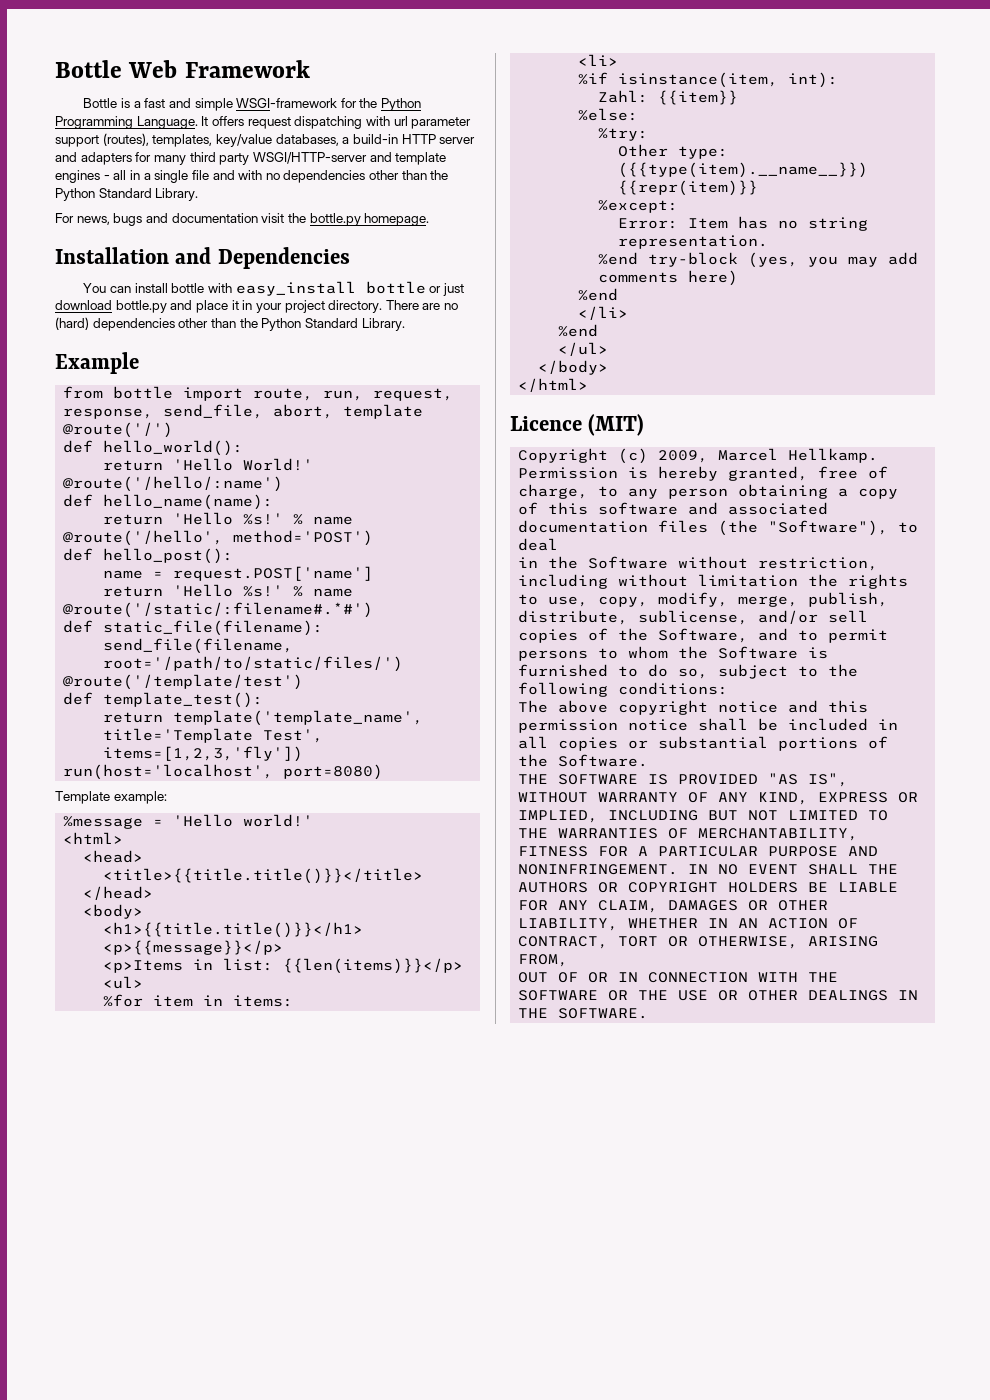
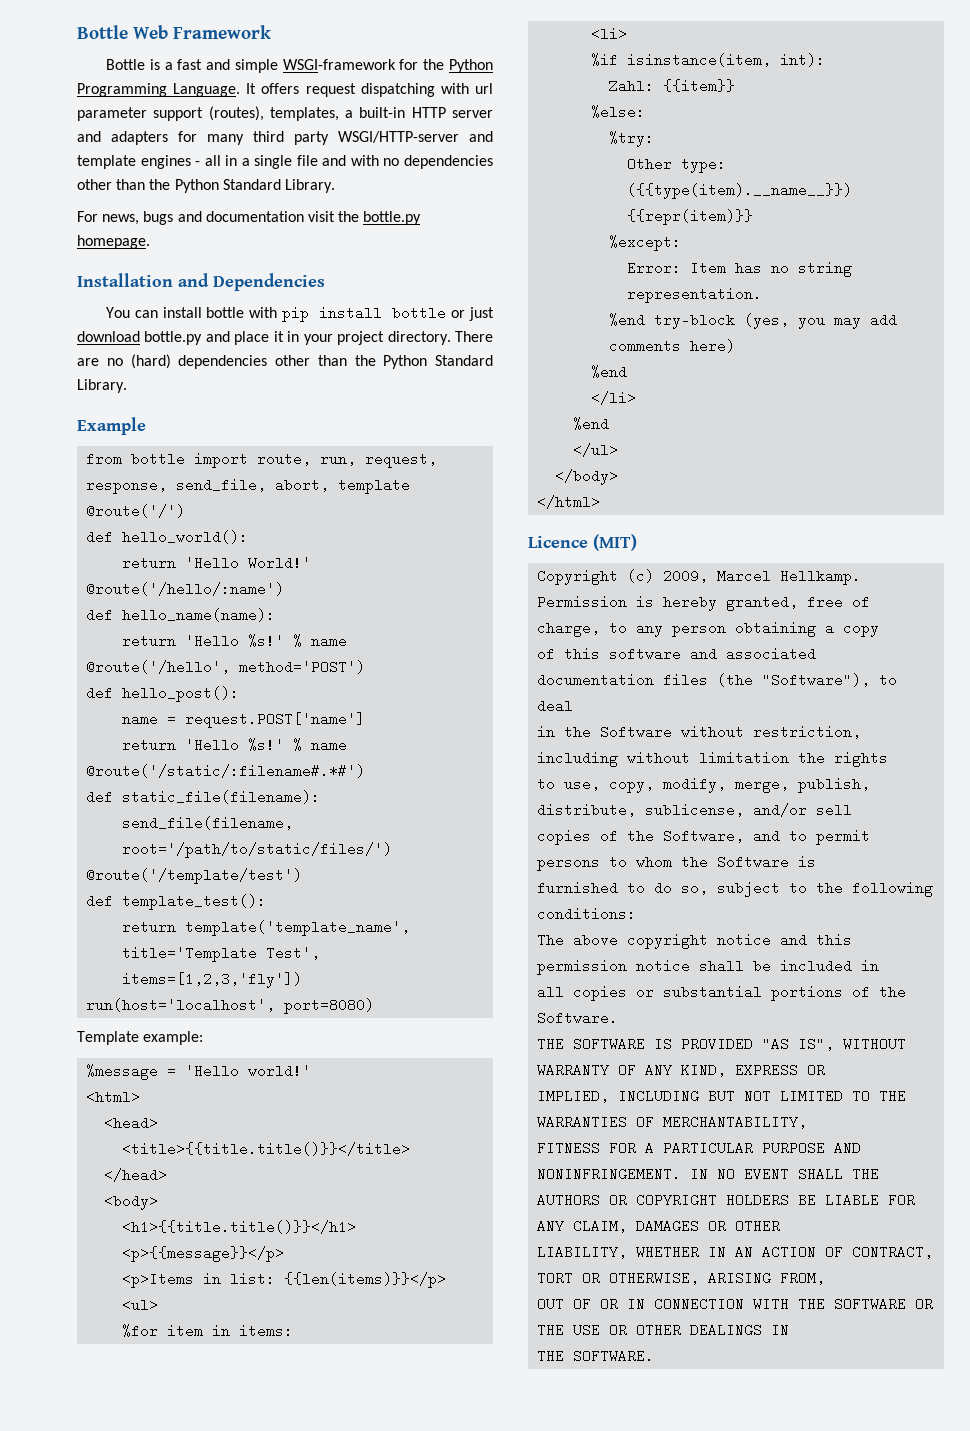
- It offers request dispatching with url parameter support (routes), templates, key/value databases, a build-in HTTP server and adapters for many third party WSGI/HTTP-server and template engines - all in a single file and with no dependencies other than the Python Standard Library.
+ It offers request dispatching with url parameter support (routes), templates, a built-in HTTP server and adapters for many third party WSGI/HTTP-server and template engines - all in a single file and with no dependencies other than the Python Standard Library.
- You can install bottle with easy_install bottle or just download bottle.py and place it in your project directory.
+ You can install bottle with pip install bottle or just download bottle.py and place it in your project directory.

